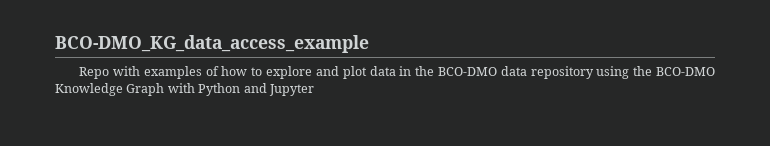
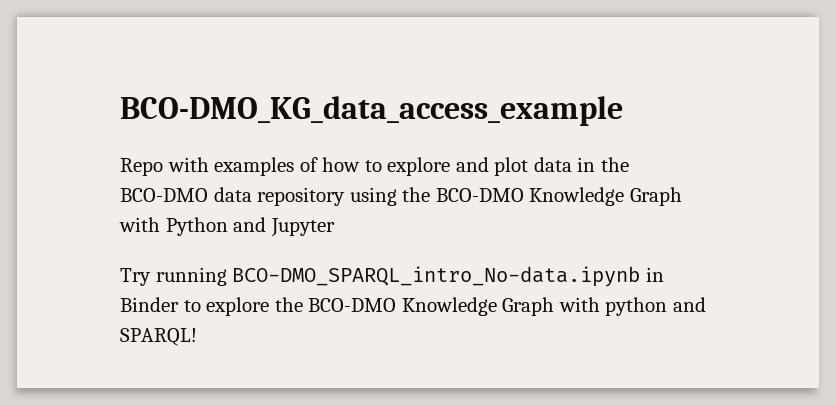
+ Try running BCO-DMO_SPARQL_intro_No-data.ipynb in Binder to explore the BCO-DMO Knowledge Graph with python and SPARQL!

